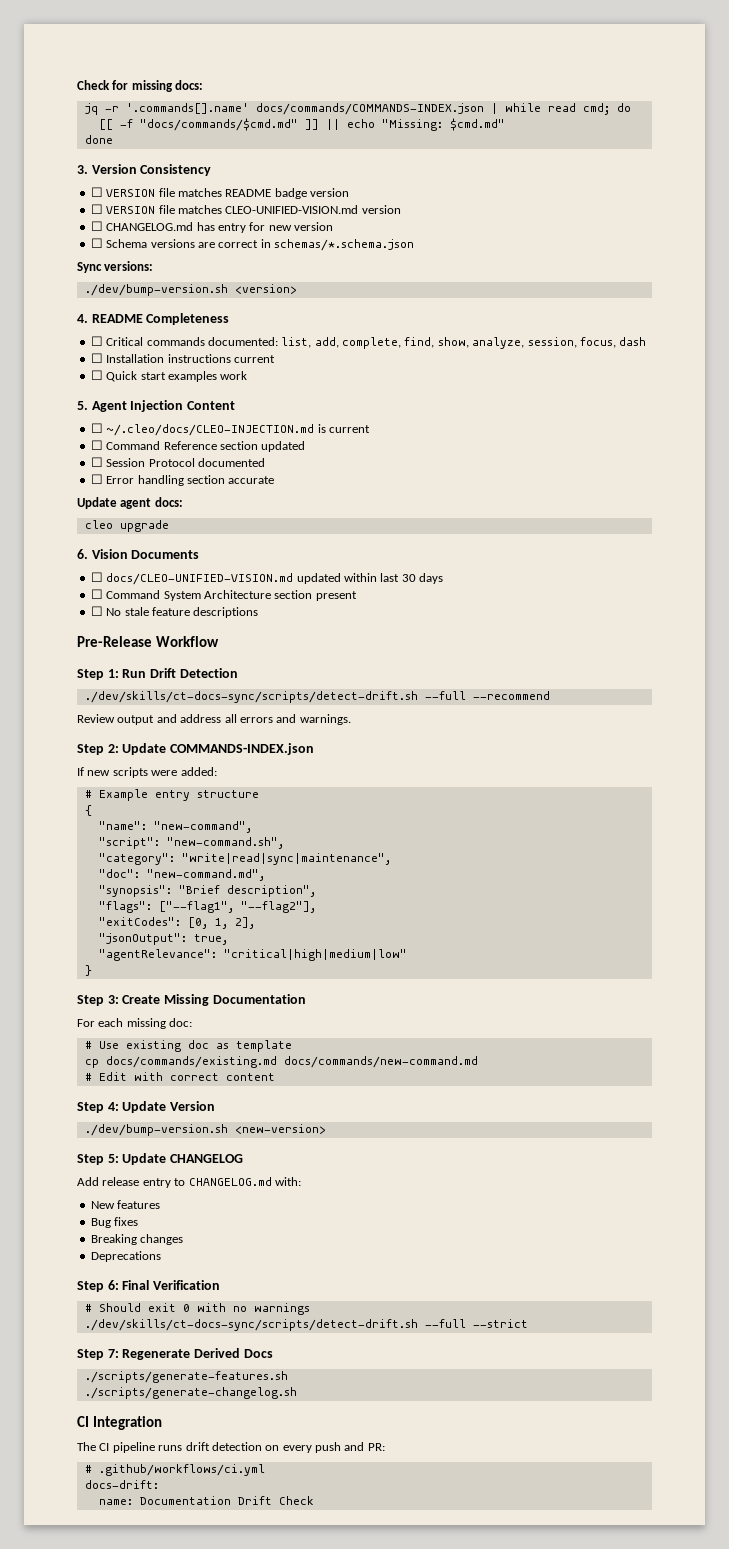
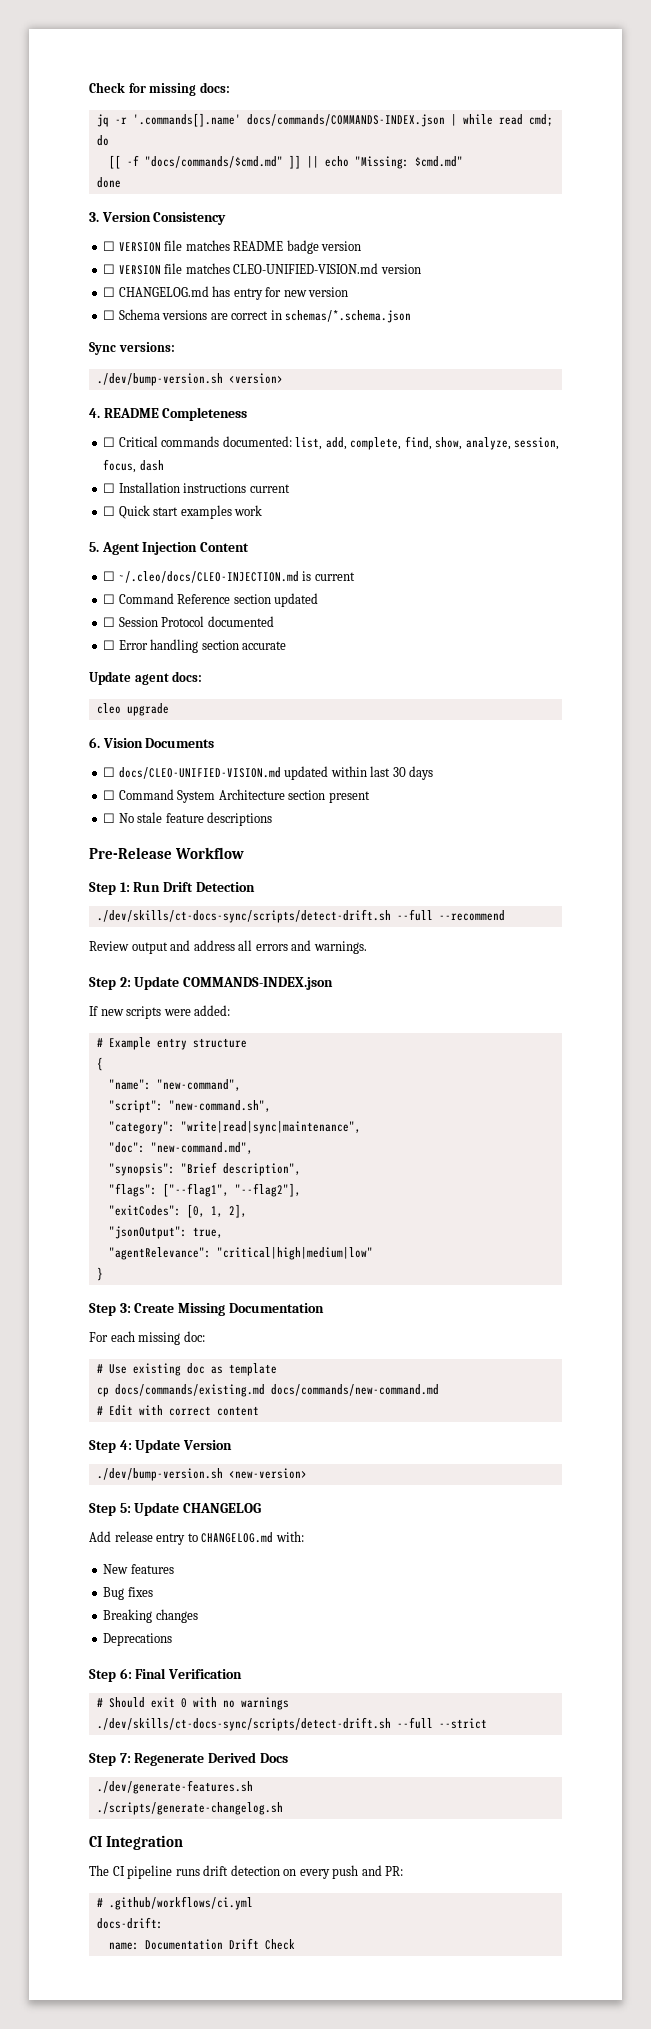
- ./scripts/generate-features.sh
+ ./dev/generate-features.sh

